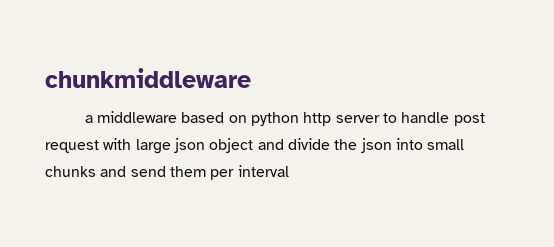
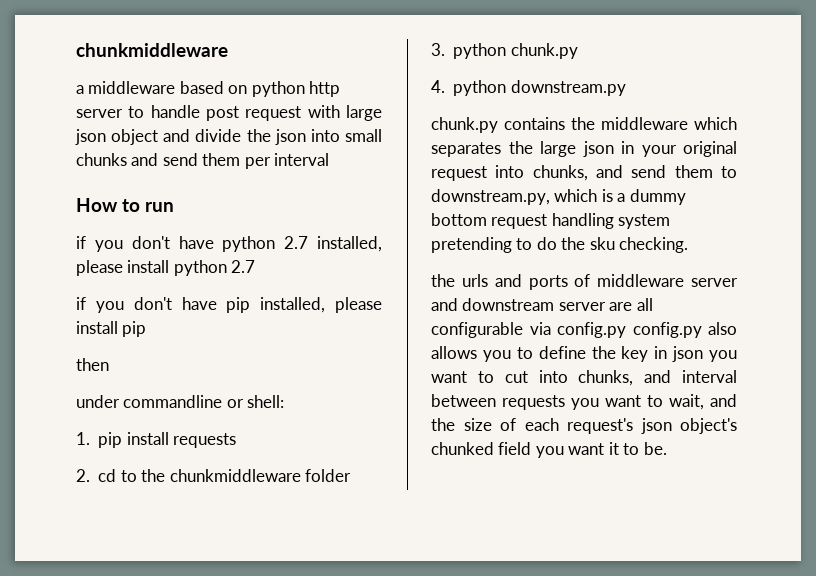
+ How to run
+ if you don't have python 2.7 installed, please install python 2.7
+ if you don't have pip installed, please install pip
+ then
+ under commandline or shell:
+ 1. pip install requests
+ 2. cd to the chunkmiddleware folder
+ 3. python chunk.py
+ 4. python downstream.py
+ chunk.py contains the middleware which separates the large json in your original request into chunks, and send them to downstream.py, which is a dummy bottom request handling system pretending to do the sku checking.
+ the urls and ports of middleware server and downstream server are all configurable via config.py config.py also allows you to define the key in json you want to cut into chunks, and interval between requests you want to wait, and the size of each request's json object's chunked field you want it to be.

